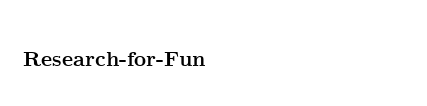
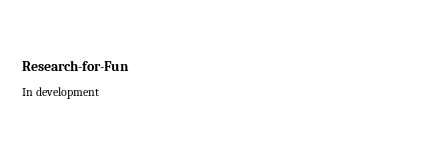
+ In development

